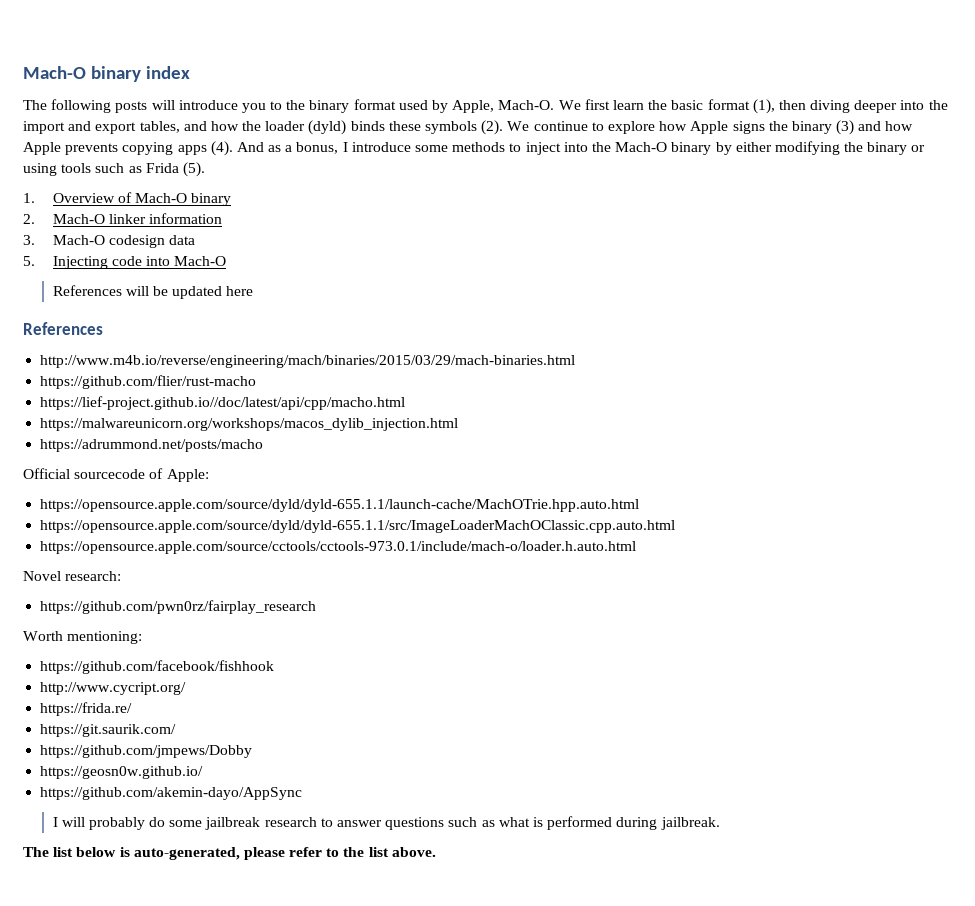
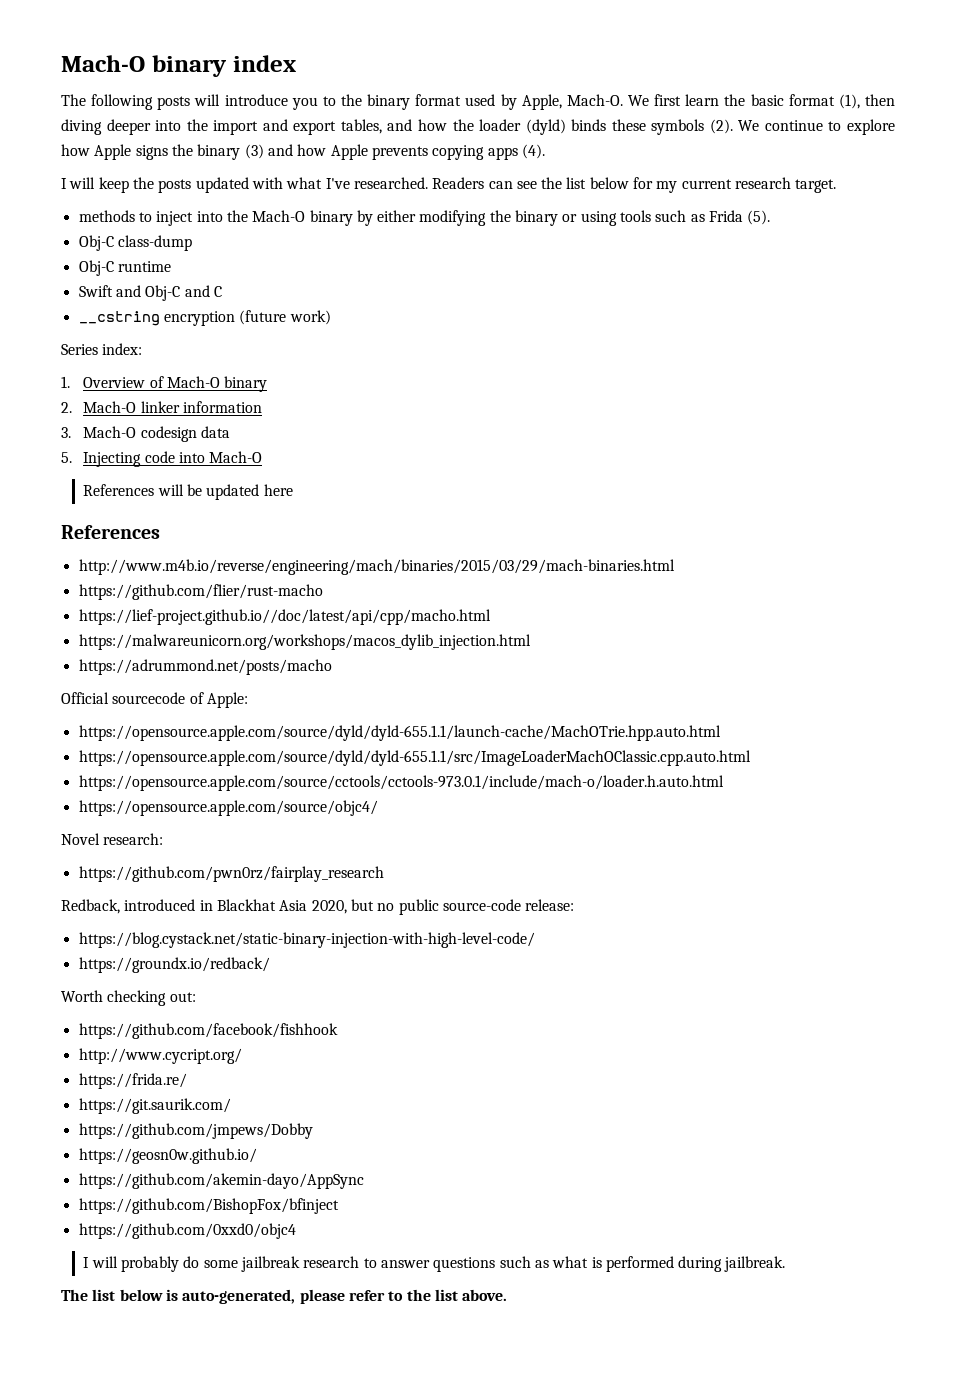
- We continue to explore how Apple signs the binary (3) and how Apple prevents copying apps (4). And as a bonus, I introduce some methods to inject into the Mach-O binary by either modifying the binary or using tools such as Frida (5).
+ We continue to explore how Apple signs the binary (3) and how Apple prevents copying apps (4).
+ I will keep the posts updated with what I've researched. Readers can see the list below for my current research target.
+ methods to inject into the Mach-O binary by either modifying the binary or using tools such as Frida (5).
+ Obj-C class-dump
+ Obj-C runtime
+ Swift and Obj-C and C
+ __cstring encryption (future work)
+ Series index:
+ https://opensource.apple.com/source/objc4/
+ Redback, introduced in Blackhat Asia 2020, but no public source-code release:
+ https://blog.cystack.net/static-binary-injection-with-high-level-code/
+ https://groundx.io/redback/
- Worth mentioning:
+ Worth checking out:
+ https://github.com/BishopFox/bfinject
+ https://github.com/0xxd0/objc4

